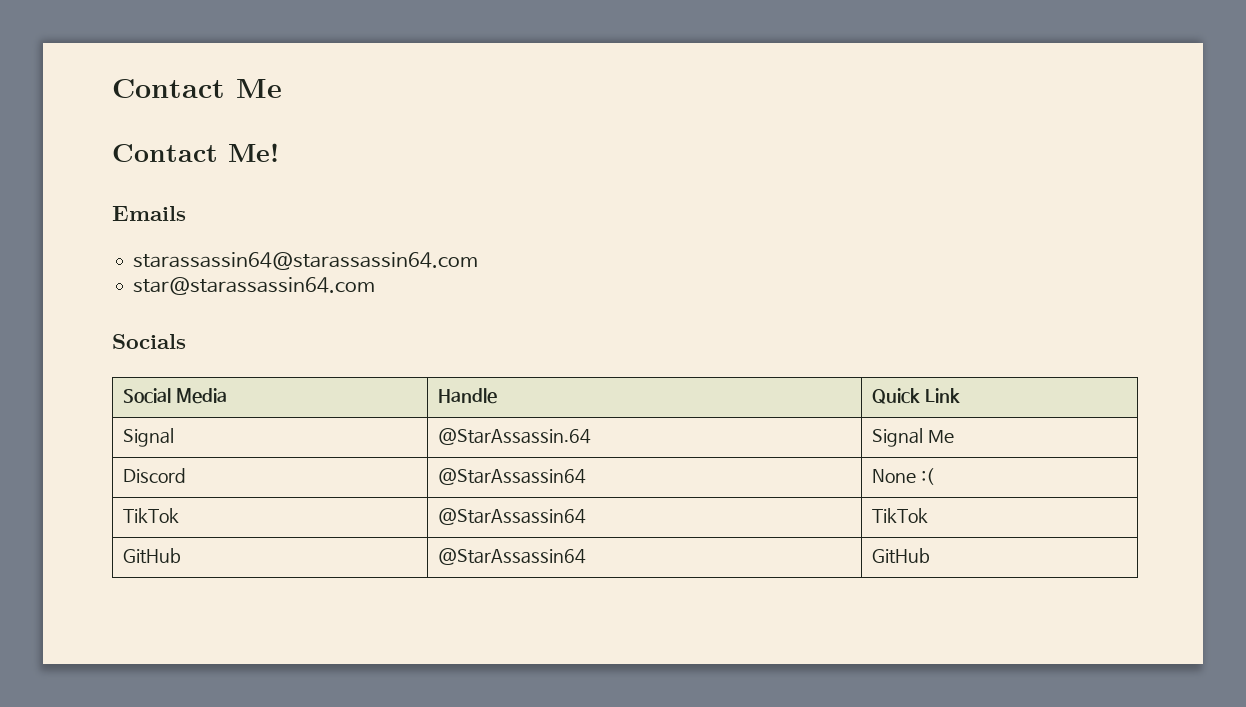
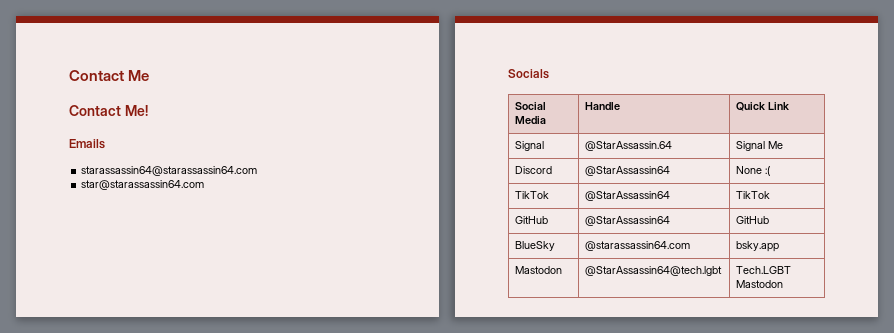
+ BlueSky | @starassassin64.com | bsky.app
+ Mastodon | @StarAssassin64@tech.lgbt | Tech.LGBT Mastodon

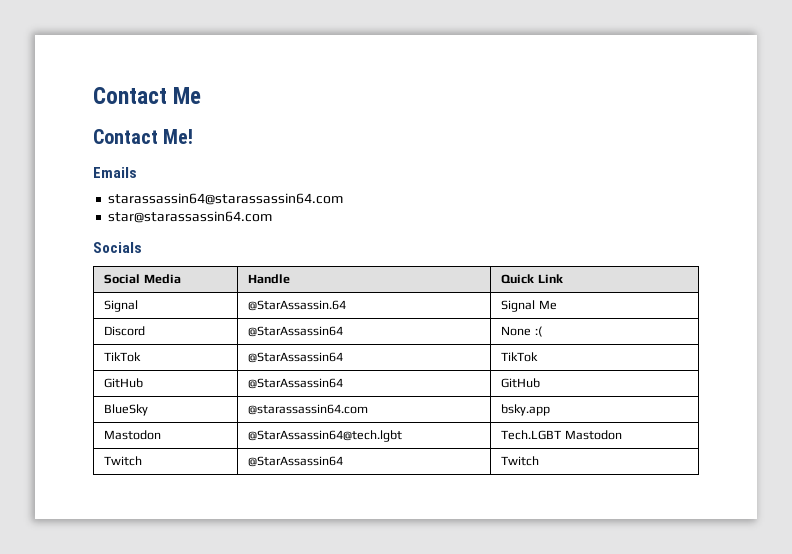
+ Twitch | @StarAssassin64 | Twitch

